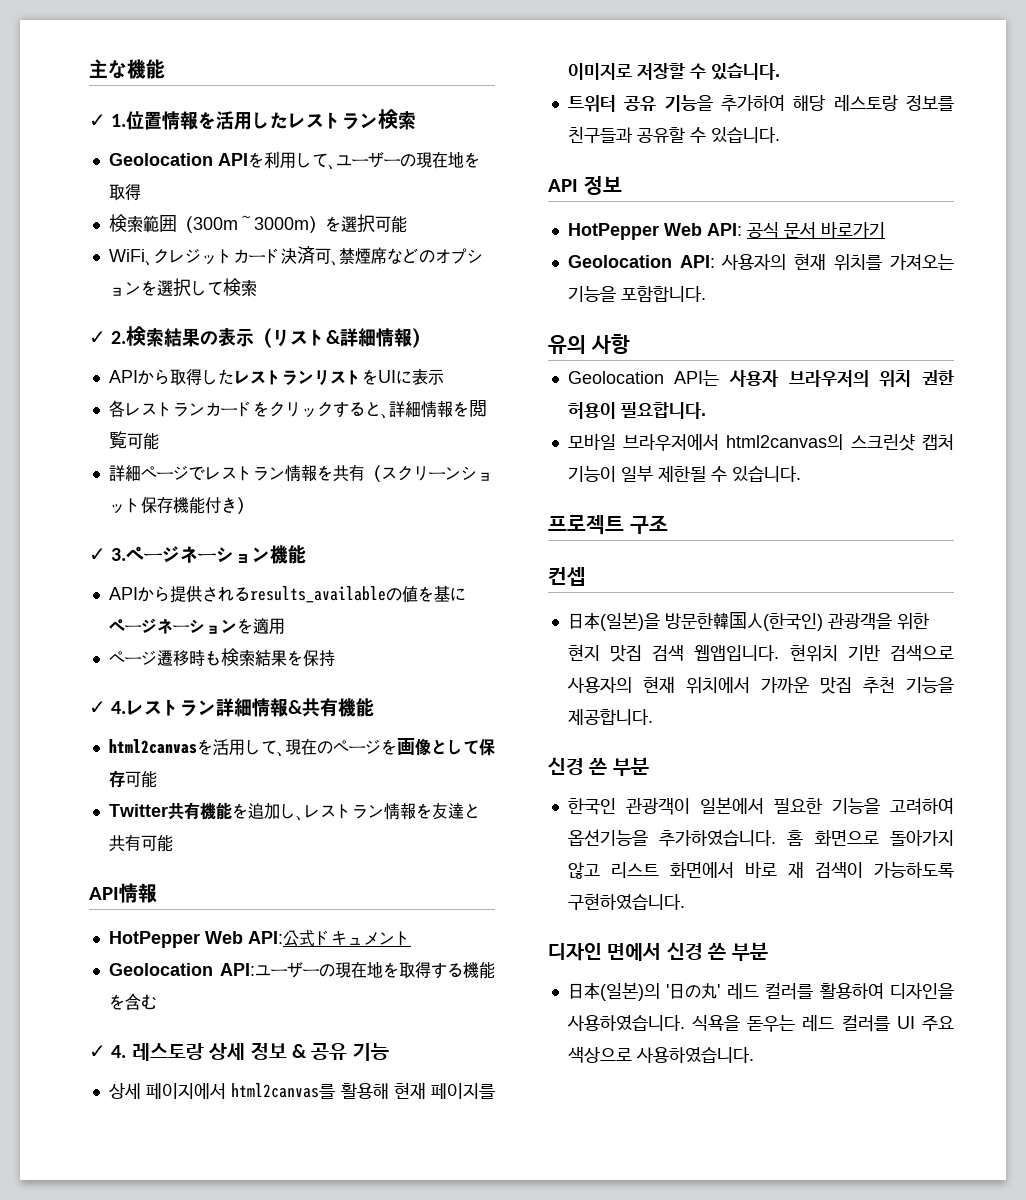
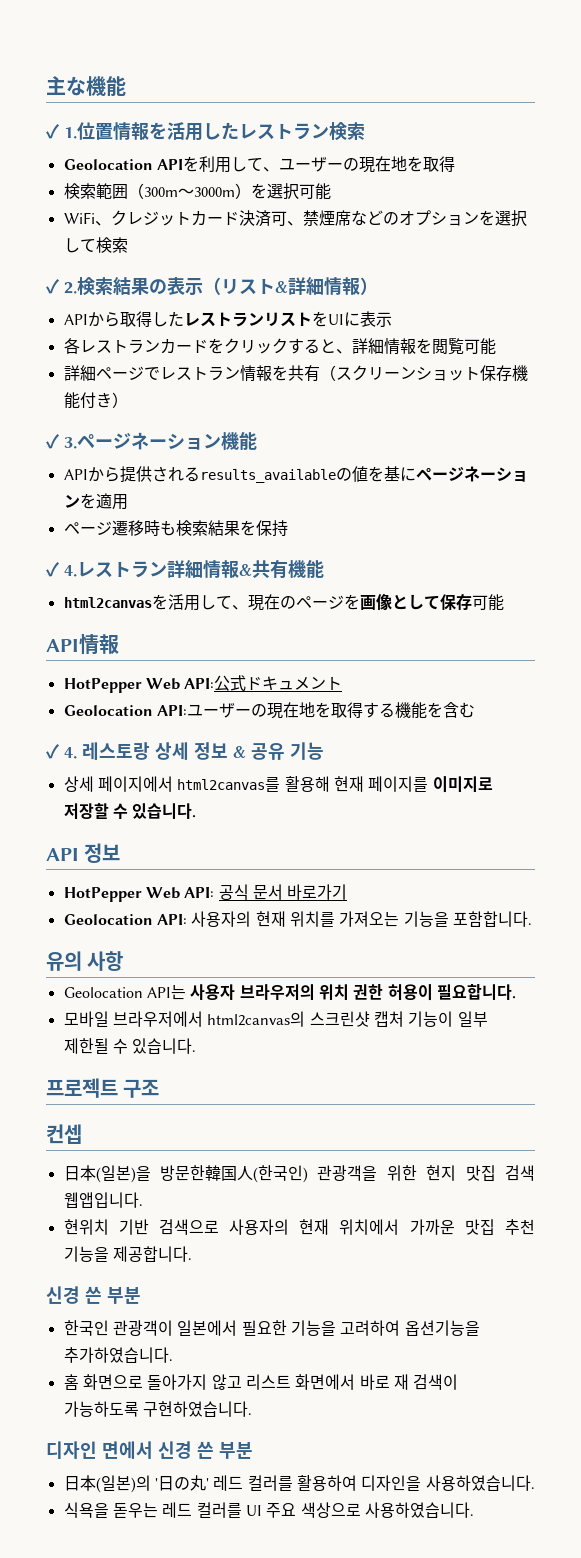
- Twitter共有機能を追加し、レストラン情報を友達と共有可能
- 트위터 공유 기능을 추가하여 해당 레스토랑 정보를 친구들과 공유할 수 있습니다.
- 日本(일본)을 방문한韓国人(한국인) 관광객을 위한 현지 맛집 검색 웹앱입니다. 현위치 기반 검색으로 사용자의 현재 위치에서 가까운 맛집 추천 기능을 제공합니다.
+ 日本(일본)을 방문한韓国人(한국인) 관광객을 위한 현지 맛집 검색 웹앱입니다.
+ 현위치 기반 검색으로 사용자의 현재 위치에서 가까운 맛집 추천 기능을 제공합니다.
- 한국인 관광객이 일본에서 필요한 기능을 고려하여 옵션기능을 추가하였습니다. 홈 화면으로 돌아가지 않고 리스트 화면에서 바로 재 검색이 가능하도록 구현하였습니다.
+ 한국인 관광객이 일본에서 필요한 기능을 고려하여 옵션기능을 추가하였습니다.
+ 홈 화면으로 돌아가지 않고 리스트 화면에서 바로 재 검색이 가능하도록 구현하였습니다.
- 日本(일본)의 '日の丸' 레드 컬러를 활용하여 디자인을 사용하였습니다. 식욕을 돋우는 레드 컬러를 UI 주요 색상으로 사용하였습니다.
+ 日本(일본)의 '日の丸' 레드 컬러를 활용하여 디자인을 사용하였습니다.
+ 식욕을 돋우는 레드 컬러를 UI 주요 색상으로 사용하였습니다.

